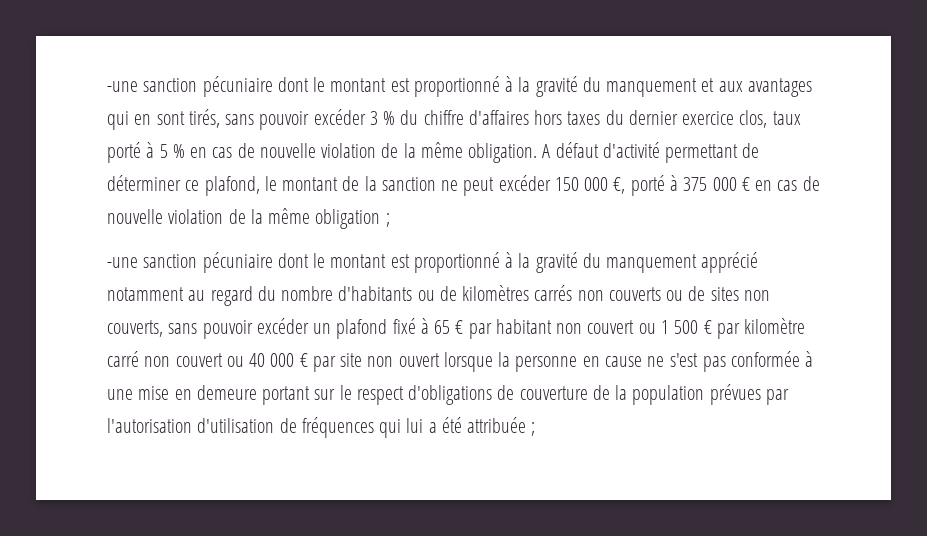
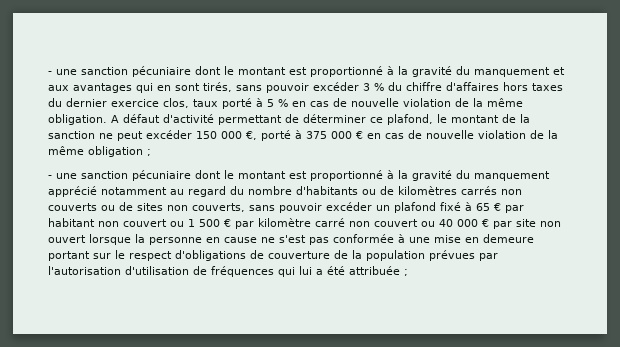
- -une sanction pécuniaire dont le montant est proportionné à la gravité du manquement et aux avantages qui en sont tirés, sans pouvoir excéder 3 % du chiffre d'affaires hors taxes du dernier exercice clos, taux porté à 5 % en cas de nouvelle violation de la même obligation.
+ - une sanction pécuniaire dont le montant est proportionné à la gravité du manquement et aux avantages qui en sont tirés, sans pouvoir excéder 3 % du chiffre d'affaires hors taxes du dernier exercice clos, taux porté à 5 % en cas de nouvelle violation de la même obligation.
- -une sanction pécuniaire dont le montant est proportionné à la gravité du manquement apprécié notamment au regard du nombre d'habitants ou de kilomètres carrés non couverts ou de sites non couverts, sans pouvoir excéder un plafond fixé à 65 € par habitant non couvert ou 1 500 € par kilomètre carré non couvert ou 40 000 € par site non ouvert lorsque la personne en cause ne s'est pas conformée à une mise en demeure portant sur le respect d'obligations de couverture de la population prévues par l'autorisation d'utilisation de fréquences qui lui a été attribuée ;
+ - une sanction pécuniaire dont le montant est proportionné à la gravité du manquement apprécié notamment au regard du nombre d'habitants ou de kilomètres carrés non couverts ou de sites non couverts, sans pouvoir excéder un plafond fixé à 65 € par habitant non couvert ou 1 500 € par kilomètre carré non couvert ou 40 000 € par site non ouvert lorsque la personne en cause ne s'est pas conformée à une mise en demeure portant sur le respect d'obligations de couverture de la population prévues par l'autorisation d'utilisation de fréquences qui lui a été attribuée ;

